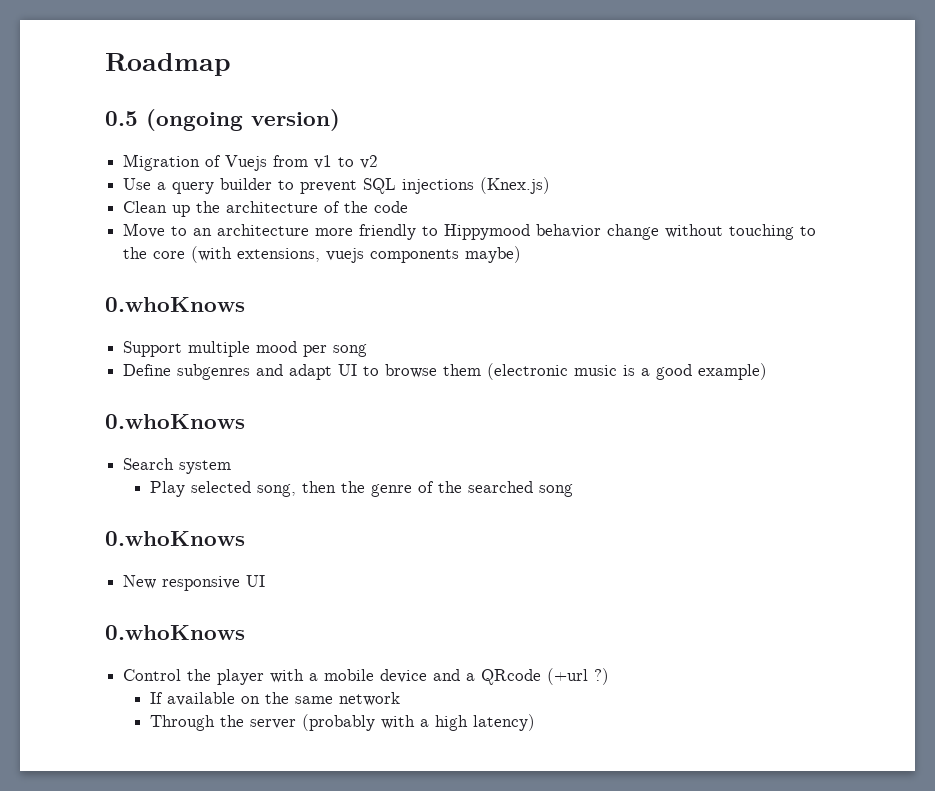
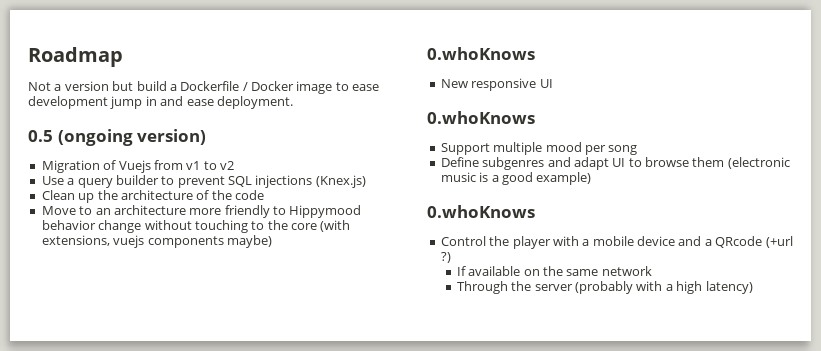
+ Not a version but build a Dockerfile / Docker image to ease development jump in and ease deployment.
+ New responsive UI
+ 0.whoKnows
- Search system
- Play selected song, then the genre of the searched song
- 0.whoKnows
- New responsive UI
- 0.whoKnows

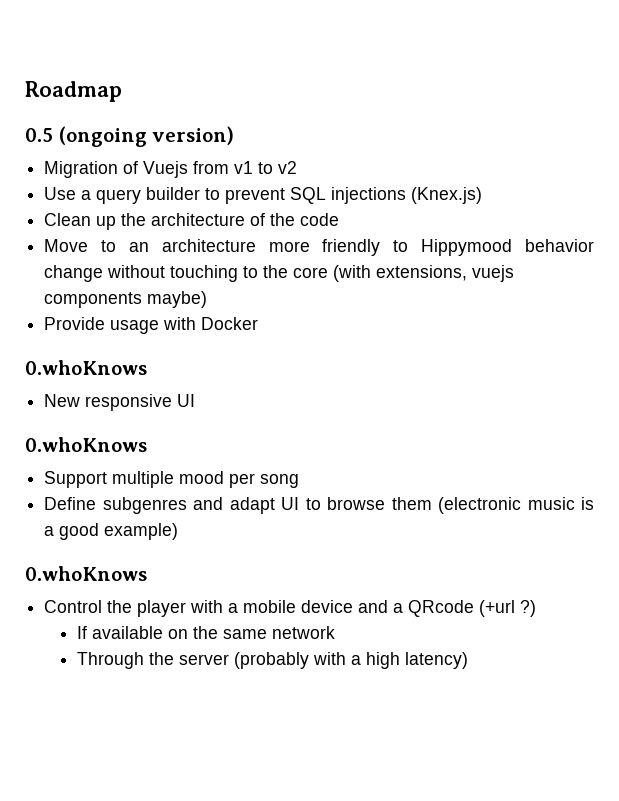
- Not a version but build a Dockerfile / Docker image to ease development jump in and ease deployment.
+ Provide usage with Docker

